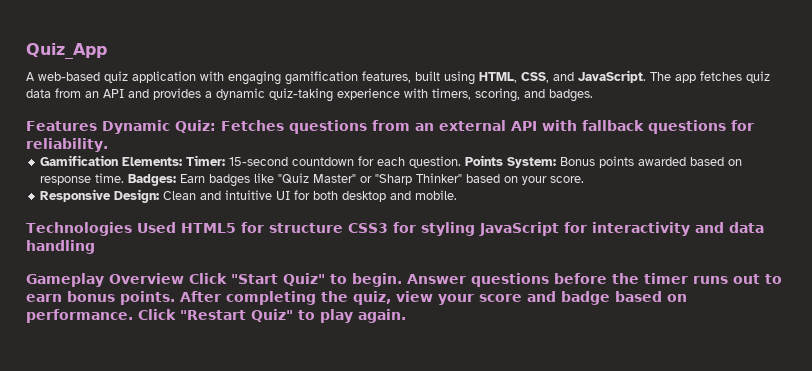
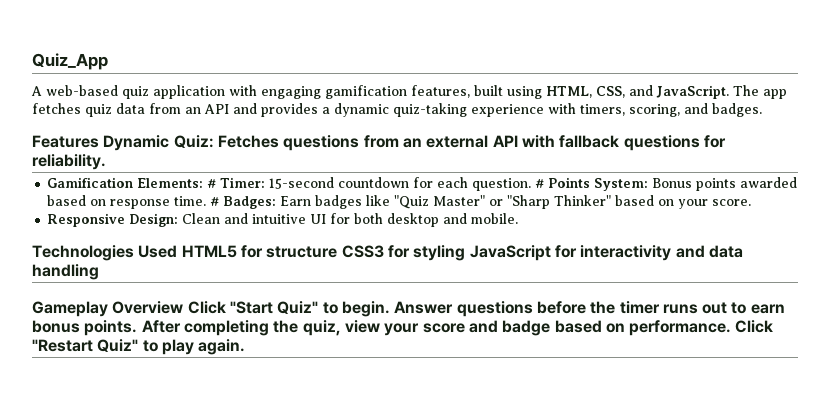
- Gamification Elements: Timer: 15-second countdown for each question.
+ Gamification Elements: # Timer: 15-second countdown for each question.
- Points System: Bonus points awarded based on response time.
+ # Points System: Bonus points awarded based on response time.
- Badges: Earn badges like "Quiz Master" or "Sharp Thinker" based on your score.
+ # Badges: Earn badges like "Quiz Master" or "Sharp Thinker" based on your score.

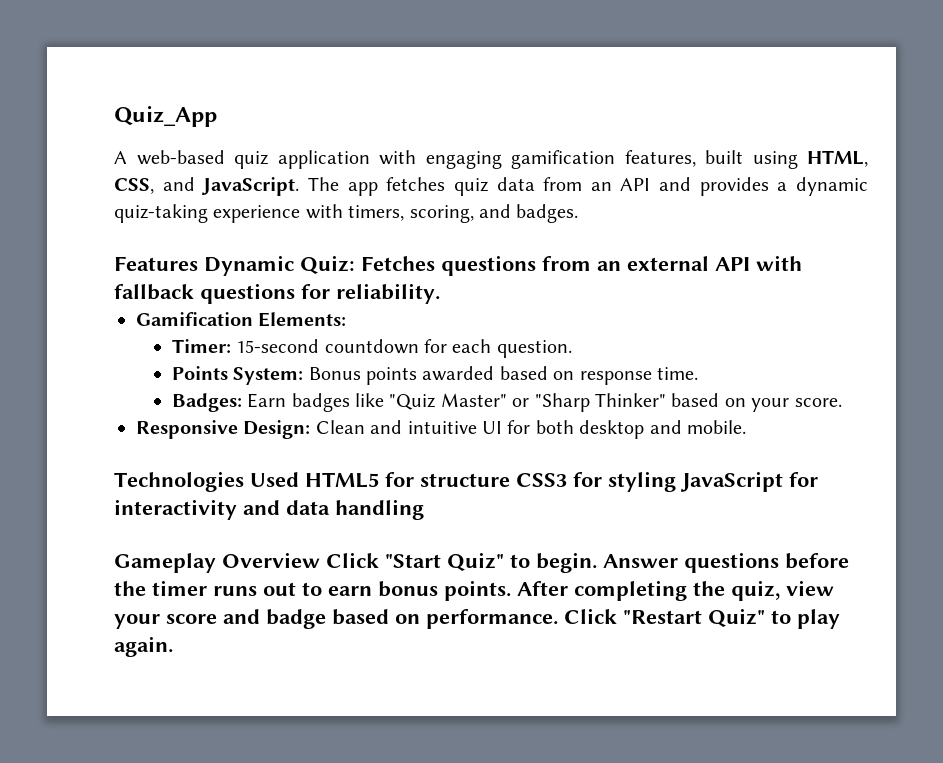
- Gamification Elements: # Timer: 15-second countdown for each question. # Points System: Bonus points awarded based on response time. # Badges: Earn badges like "Quiz Master" or "Sharp Thinker" based on your score.
+ Gamification Elements:
+ Timer: 15-second countdown for each question.
+ Points System: Bonus points awarded based on response time.
+ Badges: Earn badges like "Quiz Master" or "Sharp Thinker" based on your score.

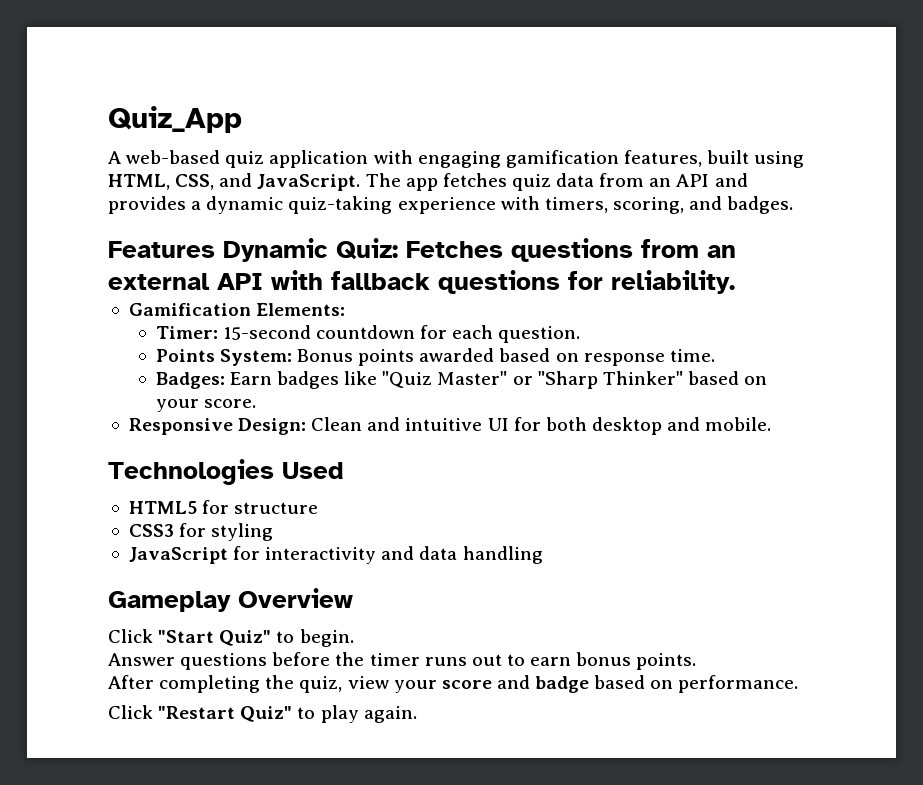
- Technologies Used HTML5 for structure CSS3 for styling JavaScript for interactivity and data handling
+ Technologies Used
+ HTML5 for structure
+ CSS3 for styling
+ JavaScript for interactivity and data handling
- Gameplay Overview Click "Start Quiz" to begin. Answer questions before the timer runs out to earn bonus points. After completing the quiz, view your score and badge based on performance. Click "Restart Quiz" to play again.
+ Gameplay Overview
+ Click "Start Quiz" to begin.
+ Answer questions before the timer runs out to earn bonus points.
+ After completing the quiz, view your score and badge based on performance.
+ Click "Restart Quiz" to play again.

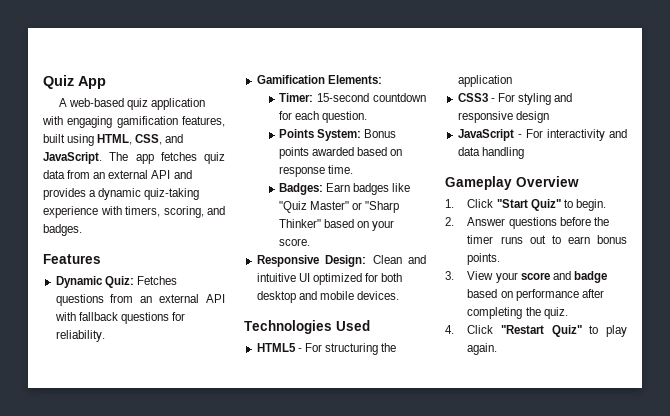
- Quiz_App
+ Quiz App
- The app fetches quiz data from an API and provides a dynamic quiz-taking experience with timers, scoring, and badges.
+ The app fetches quiz data from an external API and provides a dynamic quiz-taking experience with timers, scoring, and badges.
- Features Dynamic Quiz: Fetches questions from an external API with fallback questions for reliability.
+ Features
+ Dynamic Quiz: Fetches questions from an external API with fallback questions for reliability.
- Responsive Design: Clean and intuitive UI for both desktop and mobile.
+ Responsive Design: Clean and intuitive UI optimized for both desktop and mobile devices.
- HTML5 for structure
+ HTML5 - For structuring the application
- CSS3 for styling
+ CSS3 - For styling and responsive design
- JavaScript for interactivity and data handling
+ JavaScript - For interactivity and data handling
- Click "Start Quiz" to begin.
+ 1. Click "Start Quiz" to begin.
- Answer questions before the timer runs out to earn bonus points.
+ 2. Answer questions before the timer runs out to earn bonus points.
- After completing the quiz, view your score and badge based on performance.
- Click "Restart Quiz" to play again.
+ 3. View your score and badge based on performance after completing the quiz.
+ 4. Click "Restart Quiz" to play again.

